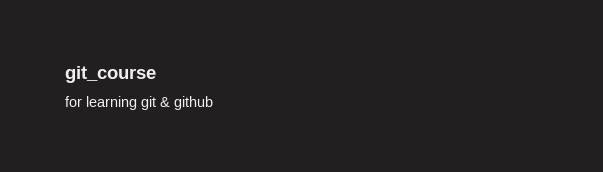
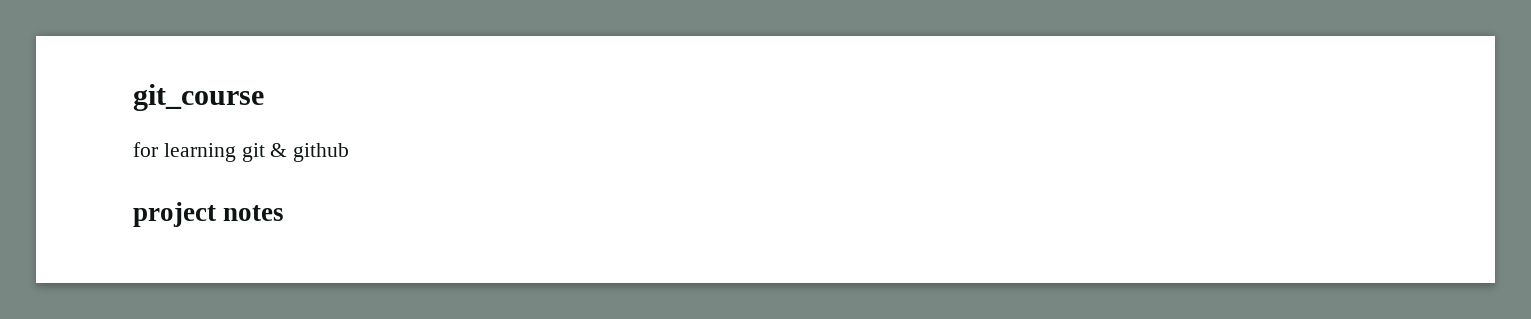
+ project notes

